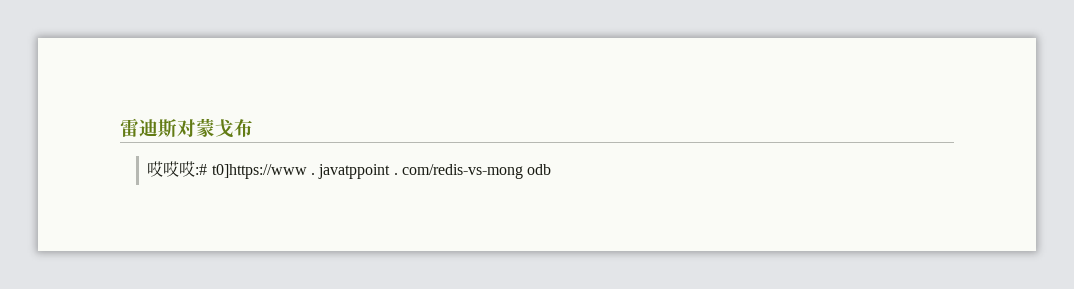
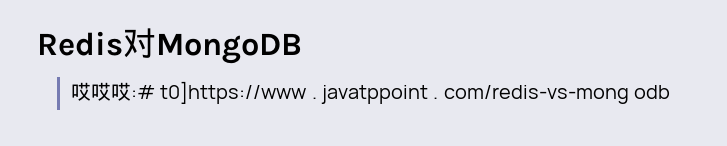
- 雷迪斯对蒙戈布
+ Redis对MongoDB

